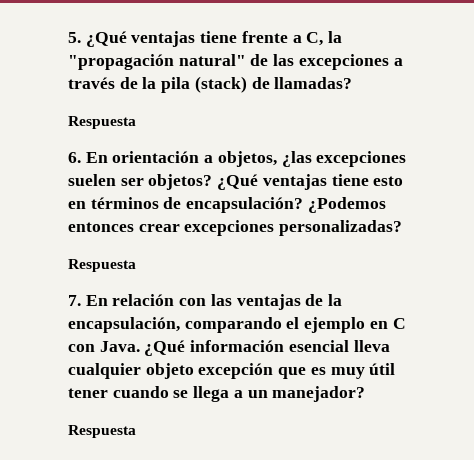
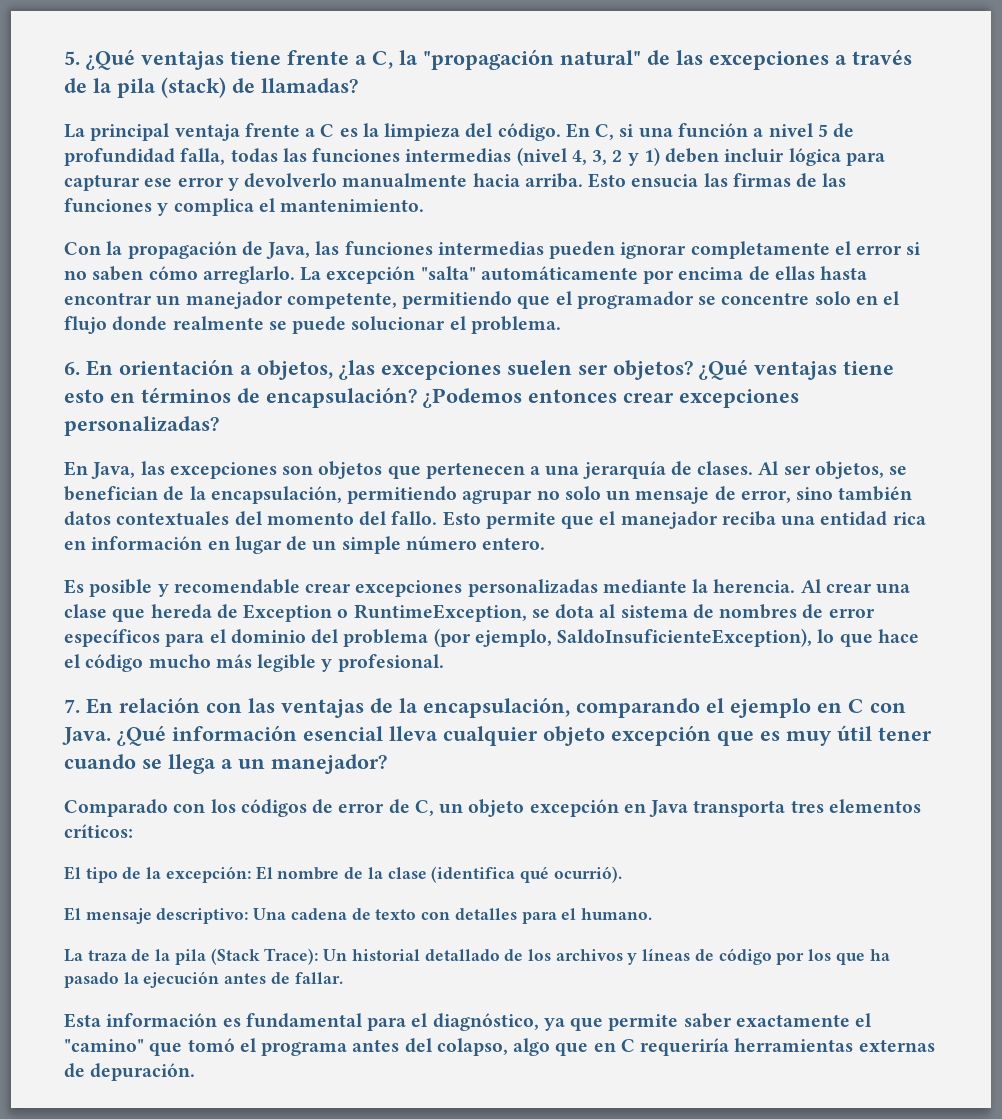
  5. ¿Qué ventajas tiene frente a C, la "propagación natural" de las excepciones a través de la pila (stack) de llamadas?
- Respuesta
+ La principal ventaja frente a C es la limpieza del código. En C, si una función a nivel 5 de profundidad falla, todas las funciones intermedias (nivel 4, 3, 2 y 1) deben incluir lógica para capturar ese error y devolverlo manualmente hacia arriba. Esto ensucia las firmas de las funciones y complica el mantenimiento.
+ Con la propagación de Java, las funciones intermedias pueden ignorar completamente el error si no saben cómo arreglarlo. La excepción "salta" automáticamente por encima de ellas hasta encontrar un manejador competente, permitiendo que el programador se concentre solo en el flujo donde realmente se puede solucionar el problema.
  ¿Podemos entonces crear excepciones personalizadas?
- Respuesta
+ En Java, las excepciones son objetos que pertenecen a una jerarquía de clases. Al ser objetos, se benefician de la encapsulación, permitiendo agrupar no solo un mensaje de error, sino también datos contextuales del momento del fallo. Esto permite que el manejador reciba una entidad rica en información en lugar de un simple número entero.
+ Es posible y recomendable crear excepciones personalizadas mediante la herencia. Al crear una clase que hereda de Exception o RuntimeException, se dota al sistema de nombres de error específicos para el dominio del problema (por ejemplo, SaldoInsuficienteException), lo que hace el código mucho más legible y profesional.
  ¿Qué información esencial lleva cualquier objeto excepción que es muy útil tener cuando se llega a un manejador?
- Respuesta
+ Comparado con los códigos de error de C, un objeto excepción en Java transporta tres elementos críticos:
+ El tipo de la excepción: El nombre de la clase (identifica qué ocurrió).
+ El mensaje descriptivo: Una cadena de texto con detalles para el humano.
+ La traza de la pila (Stack Trace): Un historial detallado de los archivos y líneas de código por los que ha pasado la ejecución antes de fallar.
+ Esta información es fundamental para el diagnóstico, ya que permite saber exactamente el "camino" que tomó el programa antes del colapso, algo que en C requeriría herramientas externas de depuración.

